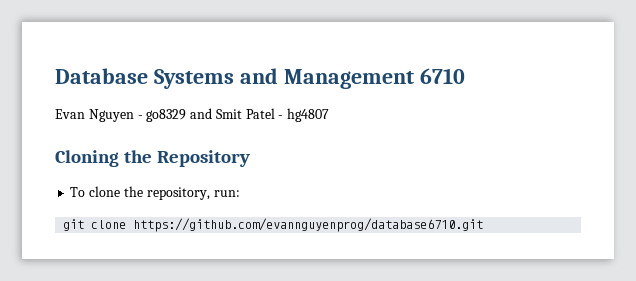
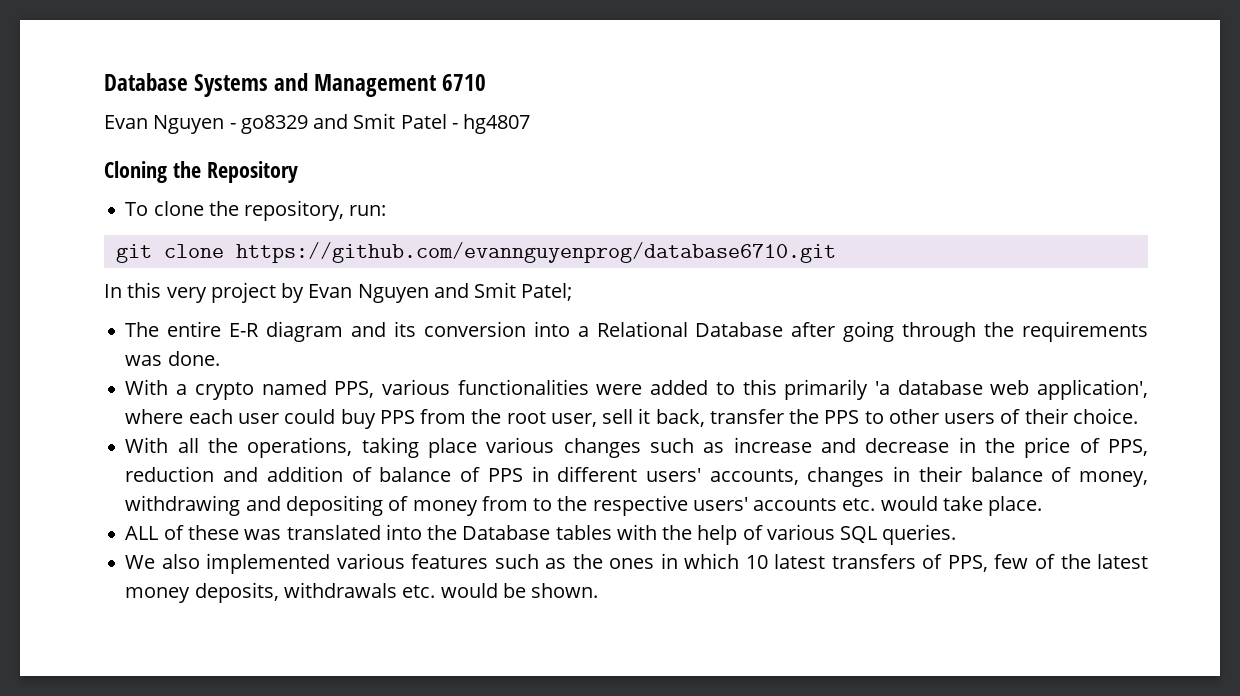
+ In this very project by Evan Nguyen and Smit Patel;
+ The entire E-R diagram and its conversion into a Relational Database after going through the requirements was done.
+ With a crypto named PPS, various functionalities were added to this primarily 'a database web application', where each user could buy PPS from the root user, sell it back, transfer the PPS to other users of their choice.
+ With all the operations, taking place various changes such as increase and decrease in the price of PPS, reduction and addition of balance of PPS in different users' accounts, changes in their balance of money, withdrawing and depositing of money from to the respective users' accounts etc. would take place.
+ ALL of these was translated into the Database tables with the help of various SQL queries.
+ We also implemented various features such as the ones in which 10 latest transfers of PPS, few of the latest money deposits, withdrawals etc. would be shown.

